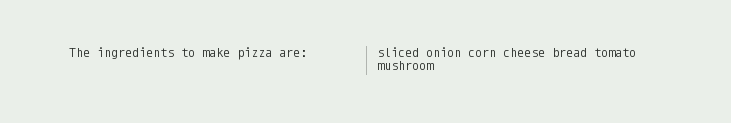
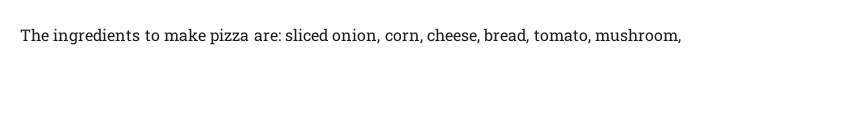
- The ingredients to make pizza are: sliced onion corn cheese bread tomato mushroom
+ The ingredients to make pizza are: sliced onion, corn, cheese, bread, tomato, mushroom,

